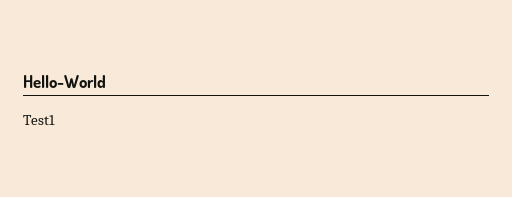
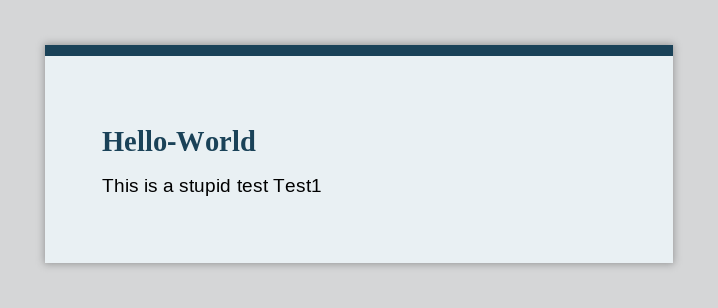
- Test1
+ This is a stupid test Test1

